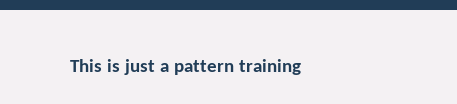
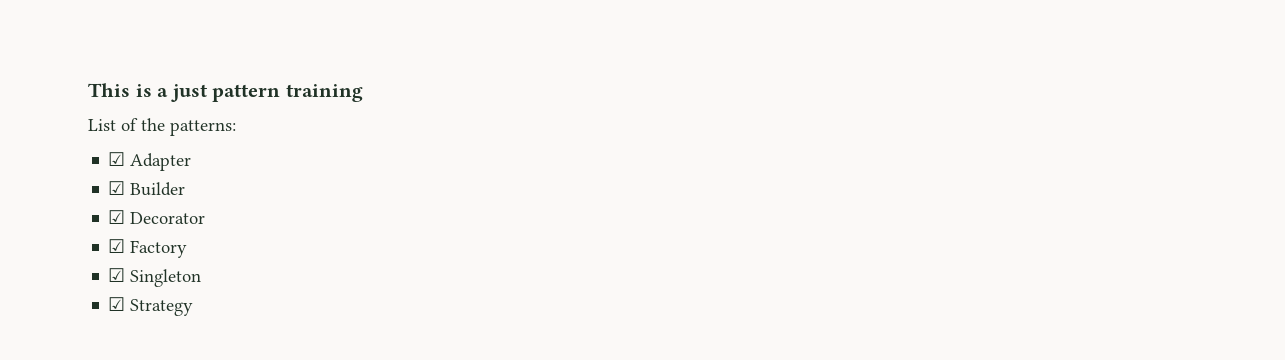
- This is just a pattern training
+ This is a just pattern training
+ List of the patterns:
+ ☑ Adapter
+ ☑ Builder
+ ☑ Decorator
+ ☑ Factory
+ ☑ Singleton
+ ☑ Strategy

